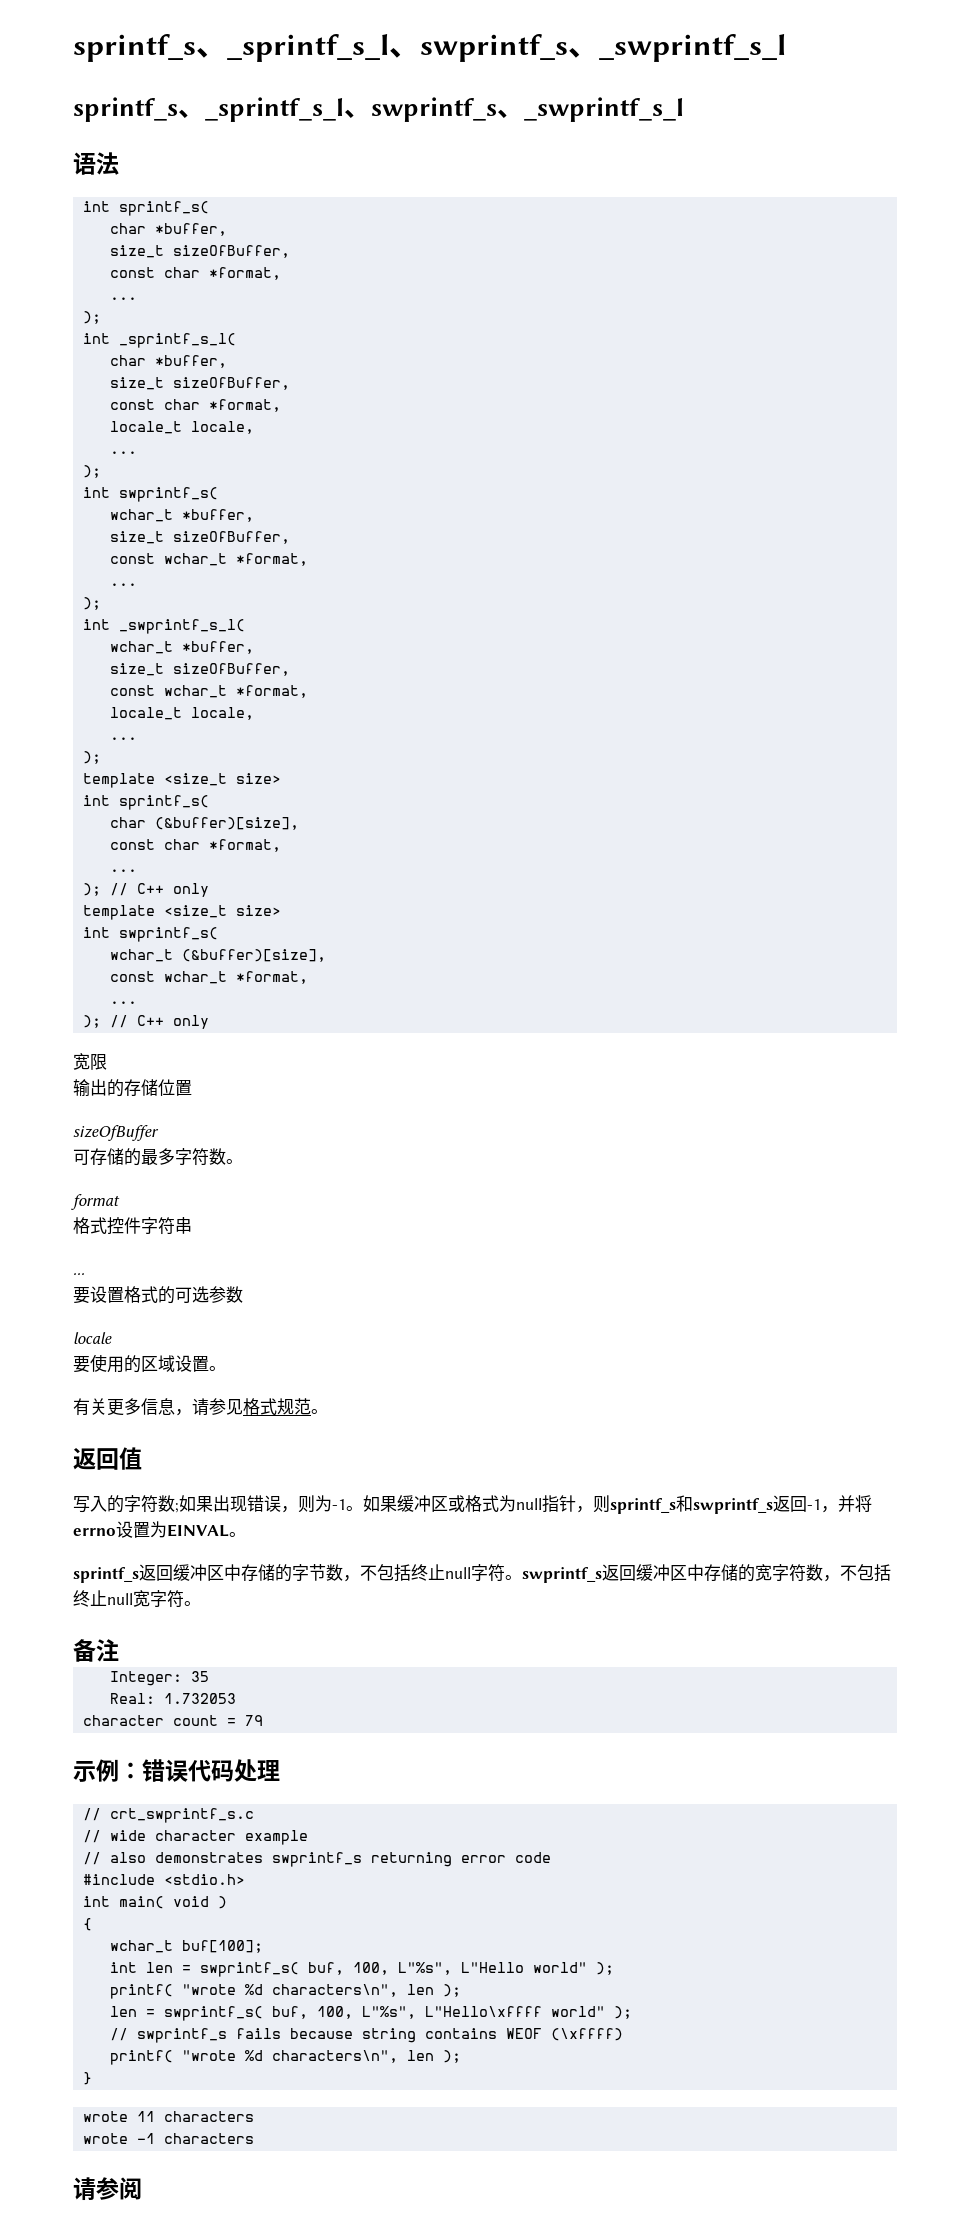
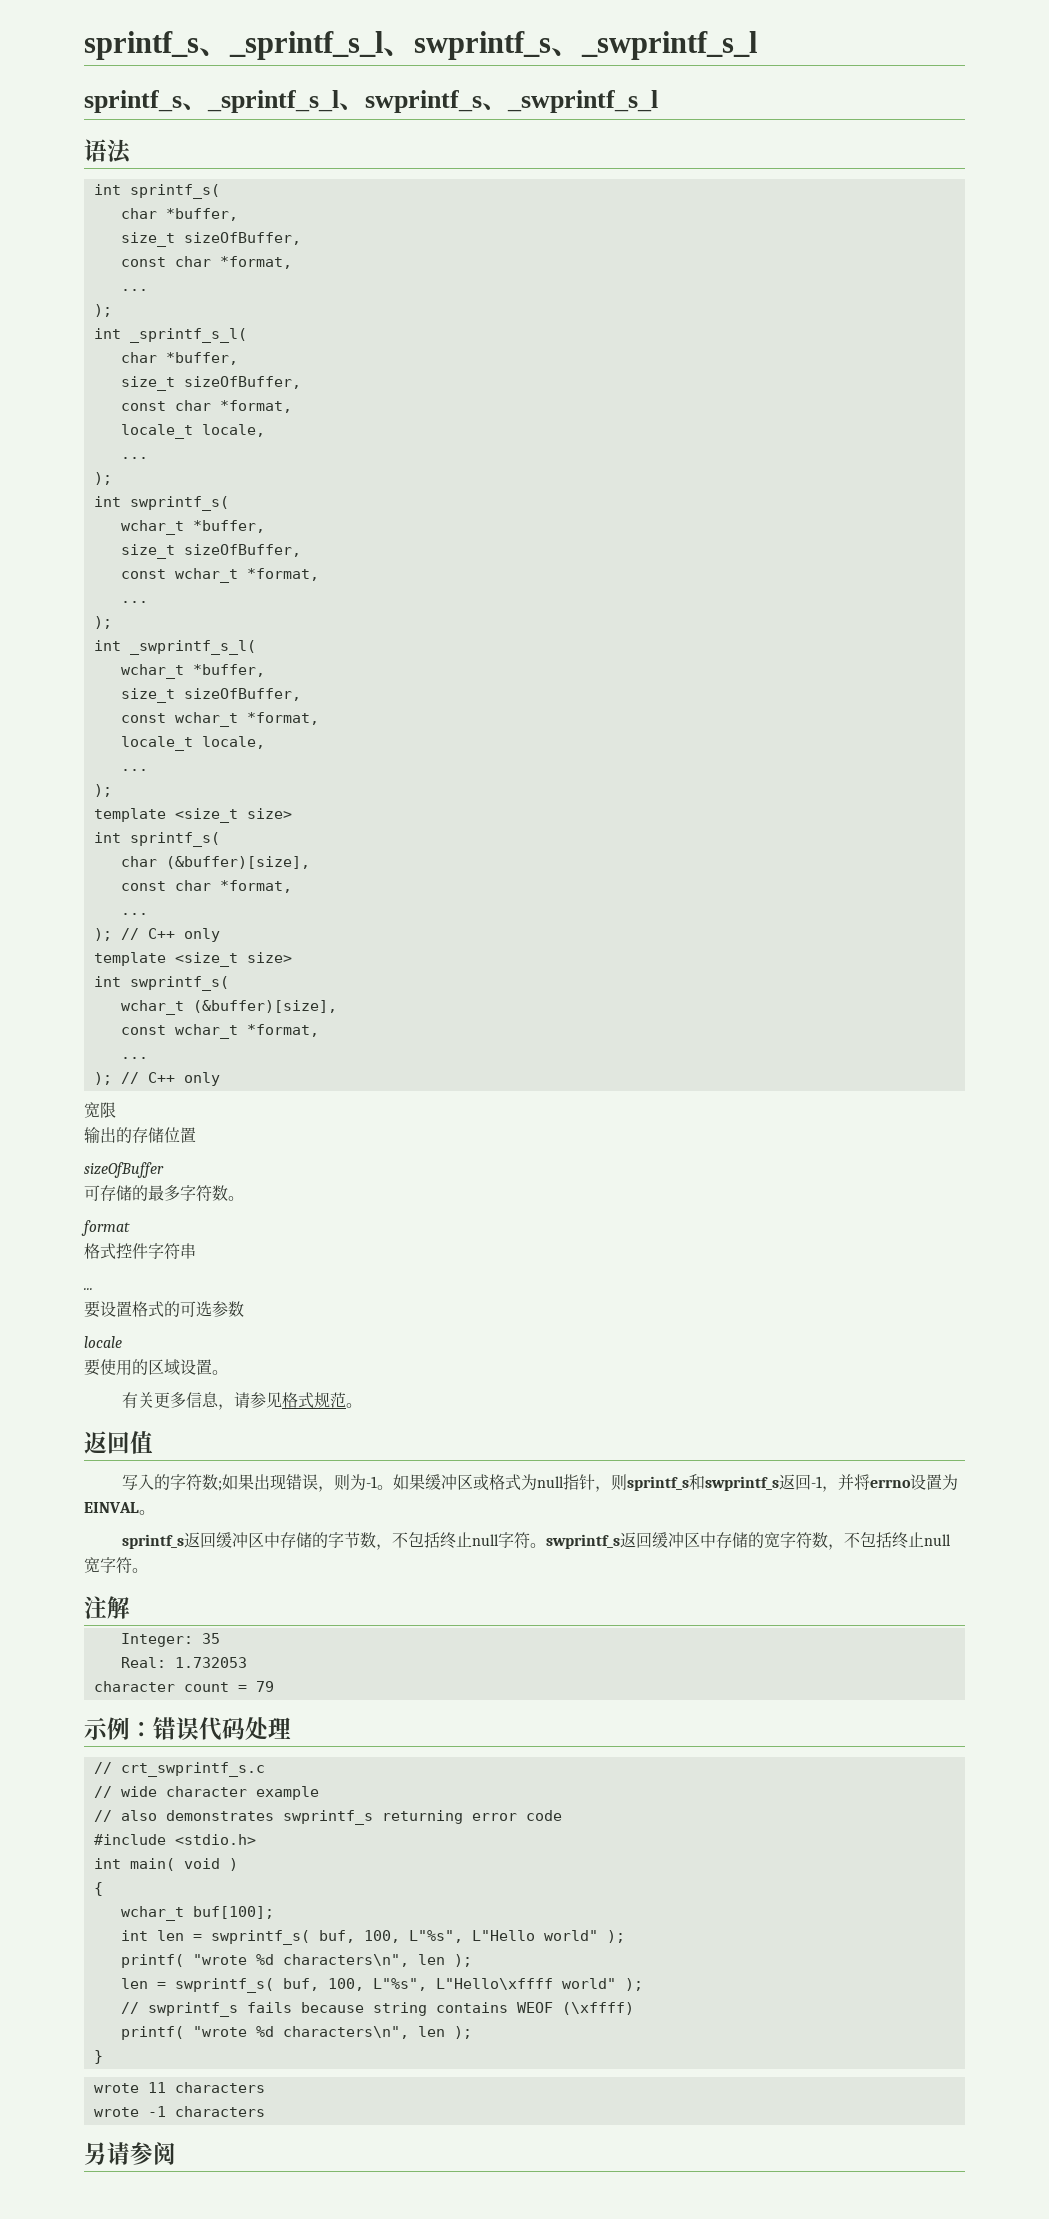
- 备注
+ 注解
- 请参阅
+ 另请参阅

